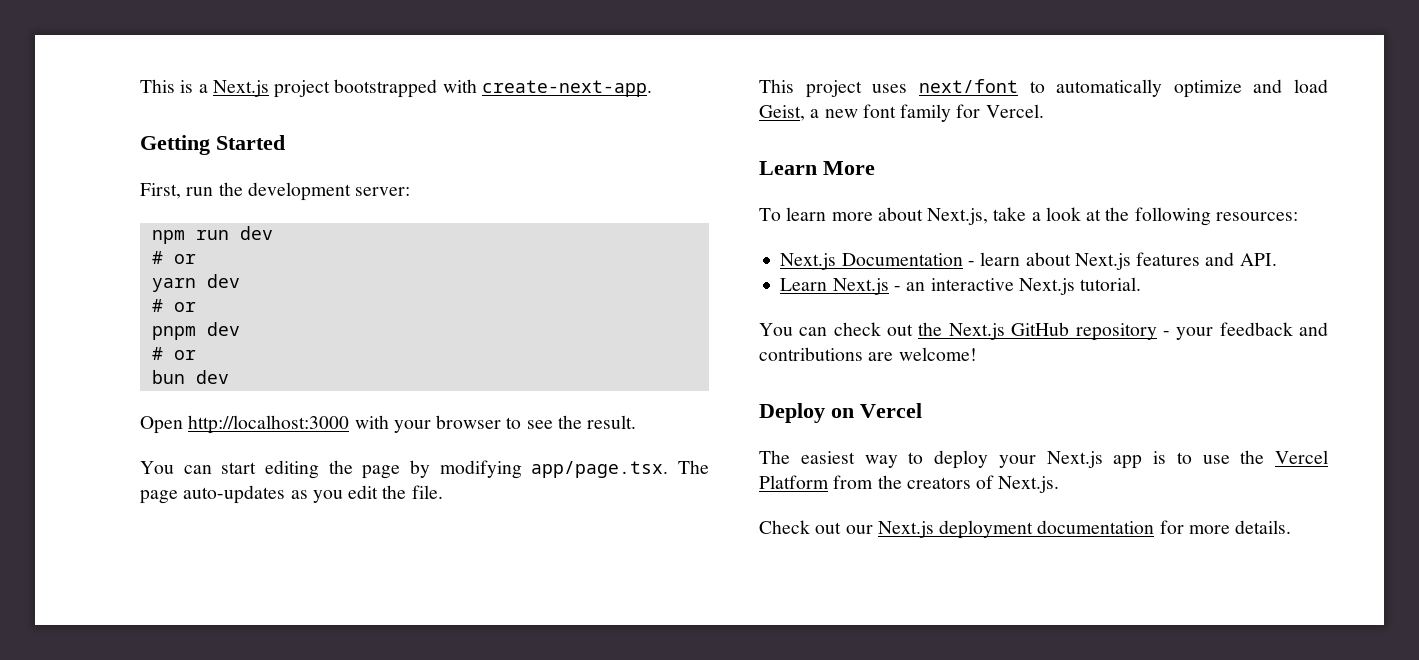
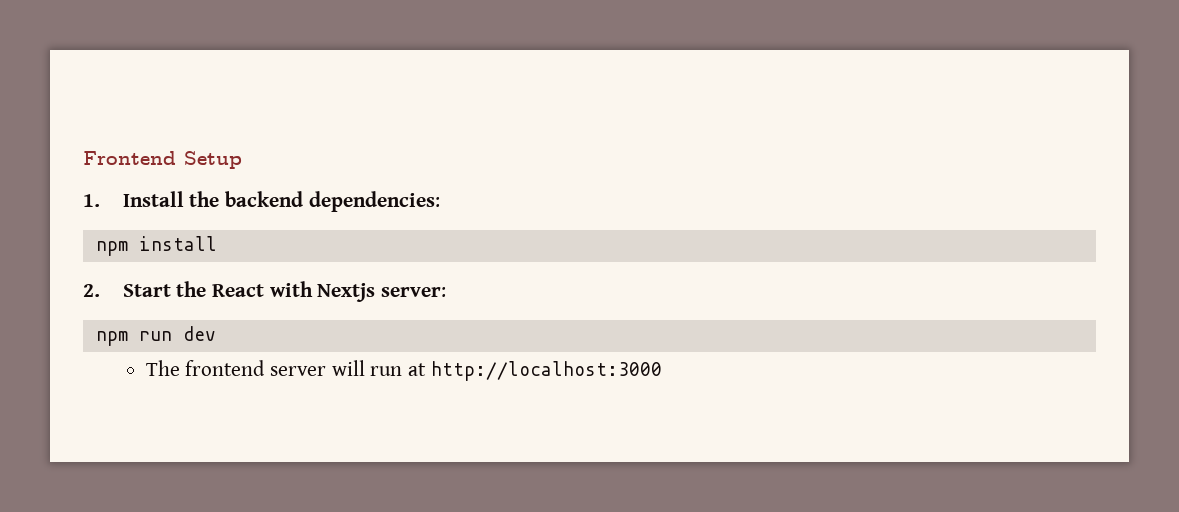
- This is a Next.js project bootstrapped with create-next-app.
- Getting Started
- First, run the development server:
+ Frontend Setup
+ 1. Install the backend dependencies:
+ npm install
+ 2. Start the React with Nextjs server:
  npm run dev
- # or
- yarn dev
- # or
- pnpm dev
- # or
- bun dev
- Open http://localhost:3000 with your browser to see the result.
- You can start editing the page by modifying app/page.tsx. The page auto-updates as you edit the file.
- This project uses next/font to automatically optimize and load Geist, a new font family for Vercel.
- Learn More
- To learn more about Next.js, take a look at the following resources:
- Next.js Documentation - learn about Next.js features and API.
- Learn Next.js - an interactive Next.js tutorial.
- You can check out the Next.js GitHub repository - your feedback and contributions are welcome!
- Deploy on Vercel
- The easiest way to deploy your Next.js app is to use the Vercel Platform from the creators of Next.js.
- Check out our Next.js deployment documentation for more details.
+ The frontend server will run at http://localhost:3000

